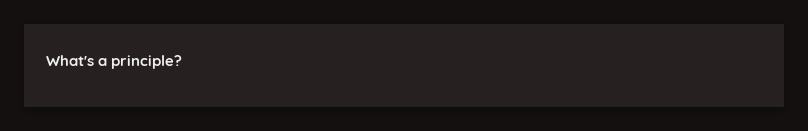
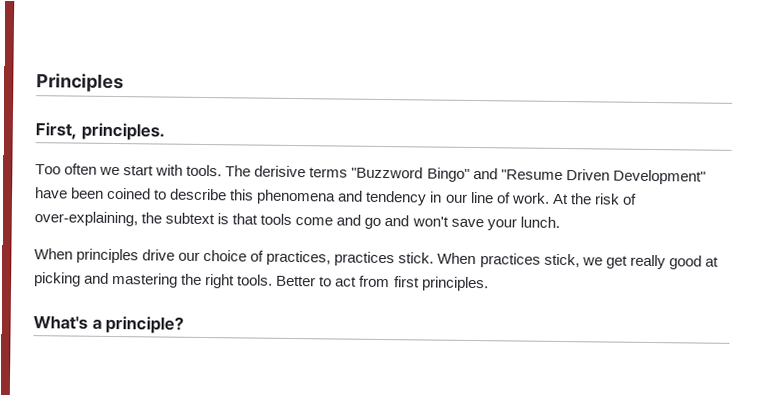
+ Principles
+ First, principles.
+ Too often we start with tools. The derisive terms "Buzzword Bingo" and "Resume Driven Development" have been coined to describe this phenomena and tendency in our line of work. At the risk of over-explaining, the subtext is that tools come and go and won't save your lunch.
+ When principles drive our choice of practices, practices stick. When practices stick, we get really good at picking and mastering the right tools. Better to act from first principles.

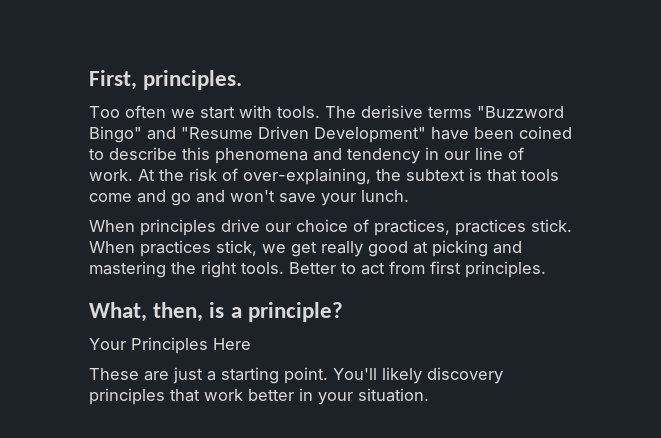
- Principles
- What's a principle?
+ What, then, is a principle?
+ Your Principles Here
+ These are just a starting point. You'll likely discovery principles that work better in your situation.

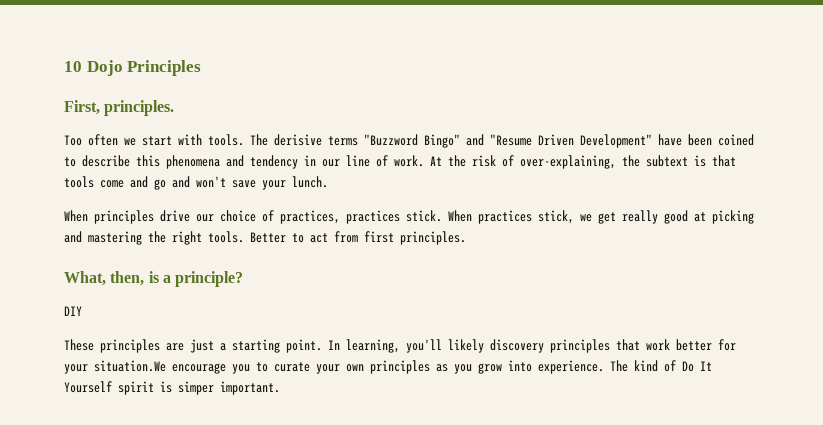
+ 10 Dojo Principles
- Your Principles Here
+ DIY
- These are just a starting point.
+ These principles are just a starting point.
- You'll likely discovery principles that work better in your situation.
+ In learning, you'll likely discovery principles that work better for your situation.We encourage you to curate your own principles as you grow into experience. The kind of Do It Yourself spirit is simper important.

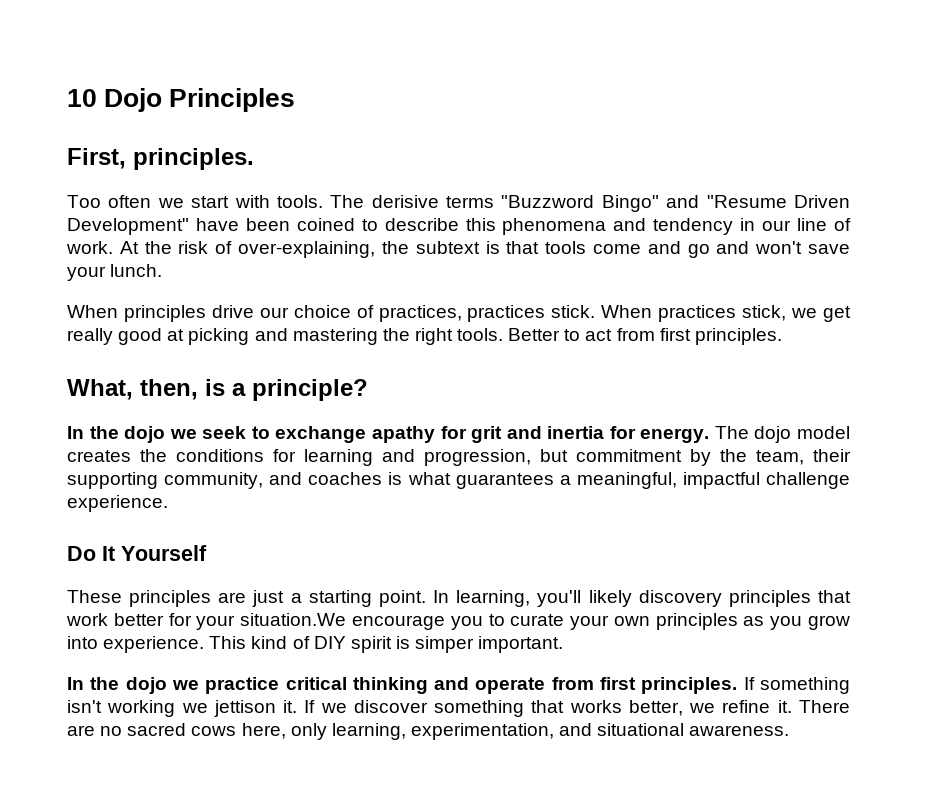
- DIY
+ In the dojo we seek to exchange apathy for grit and inertia for energy. The dojo model creates the conditions for learning and progression, but commitment by the team, their supporting community, and coaches is what guarantees a meaningful, impactful challenge experience.
+ Do It Yourself
- The kind of Do It Yourself spirit is simper important.
+ This kind of DIY spirit is simper important.
+ In the dojo we practice critical thinking and operate from first principles. If something isn't working we jettison it. If we discover something that works better, we refine it. There are no sacred cows here, only learning, experimentation, and situational awareness.

